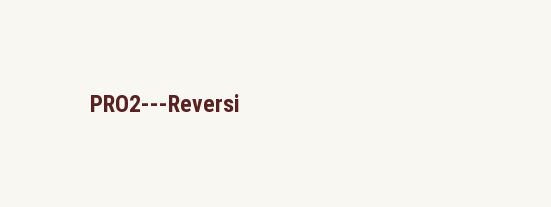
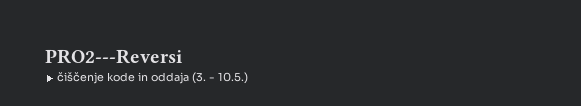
+ čiščenje kode in oddaja (3. - 10.5.)

